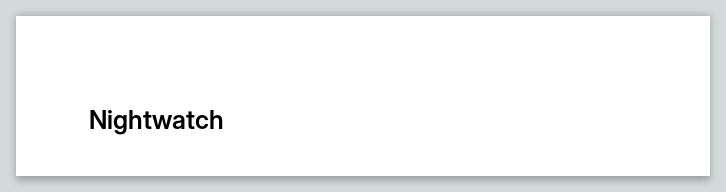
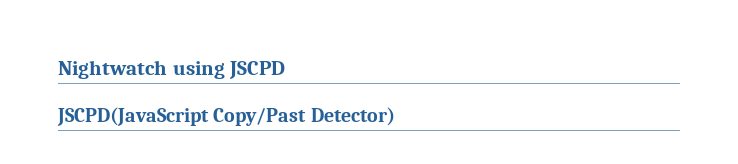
- Nightwatch
+ Nightwatch using JSCPD
+ JSCPD(JavaScript Copy/Past Detector)

